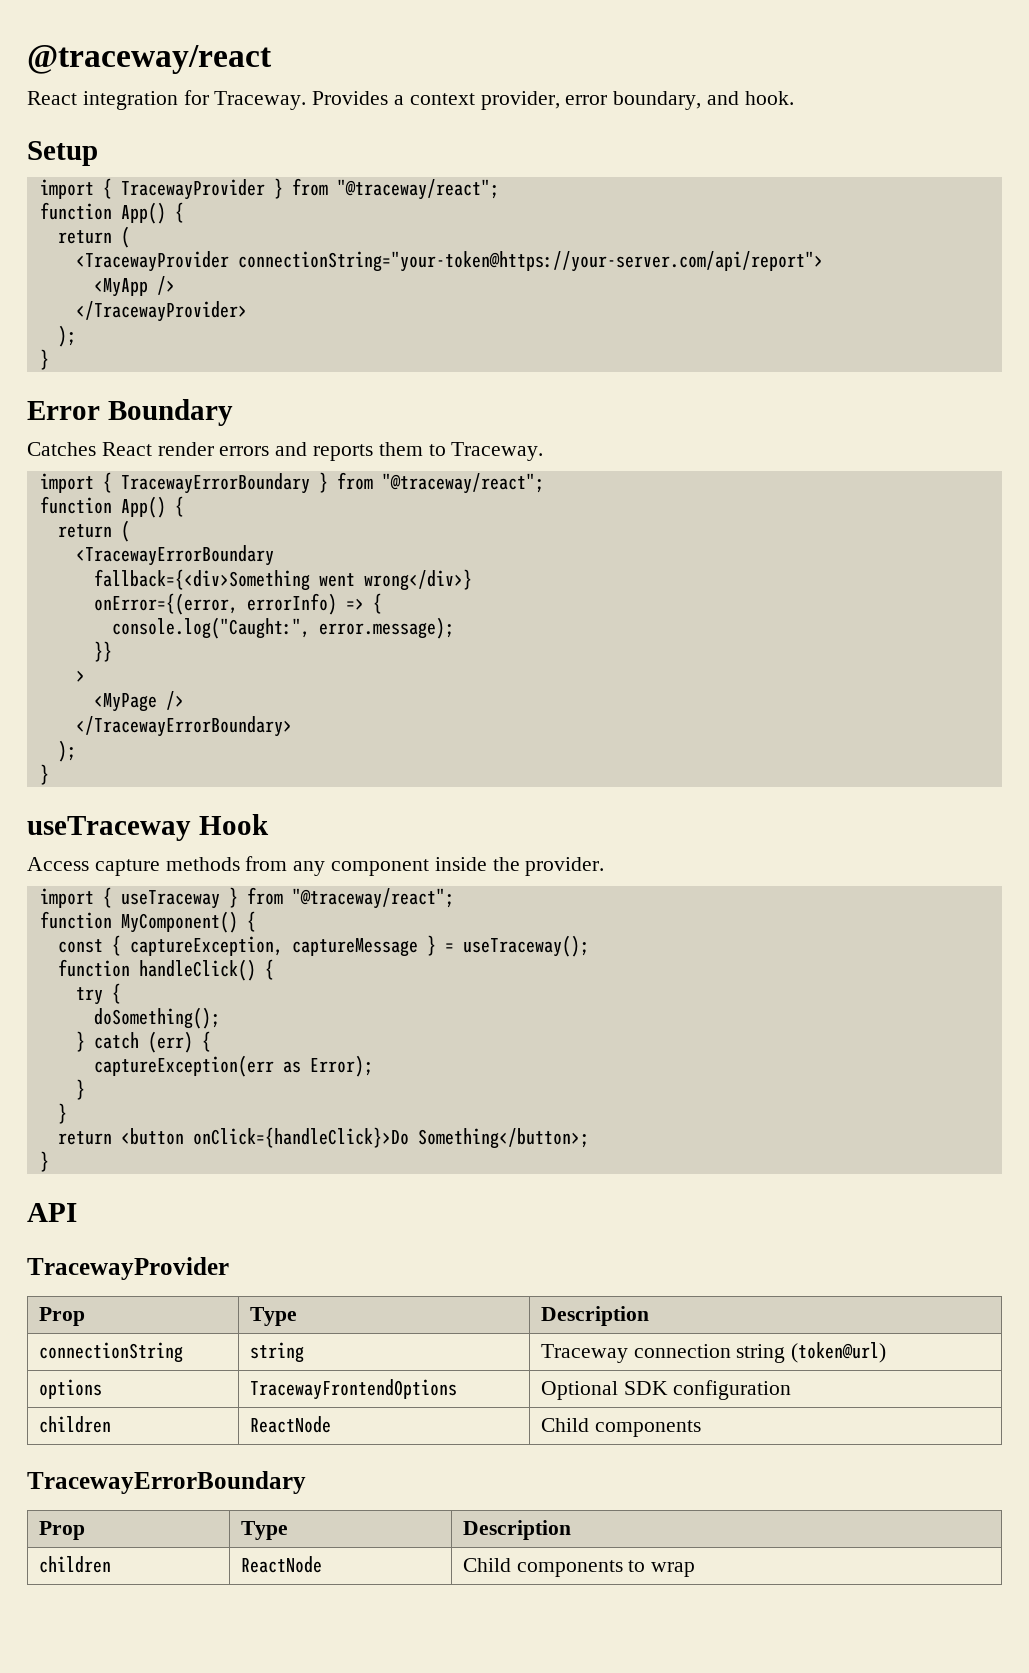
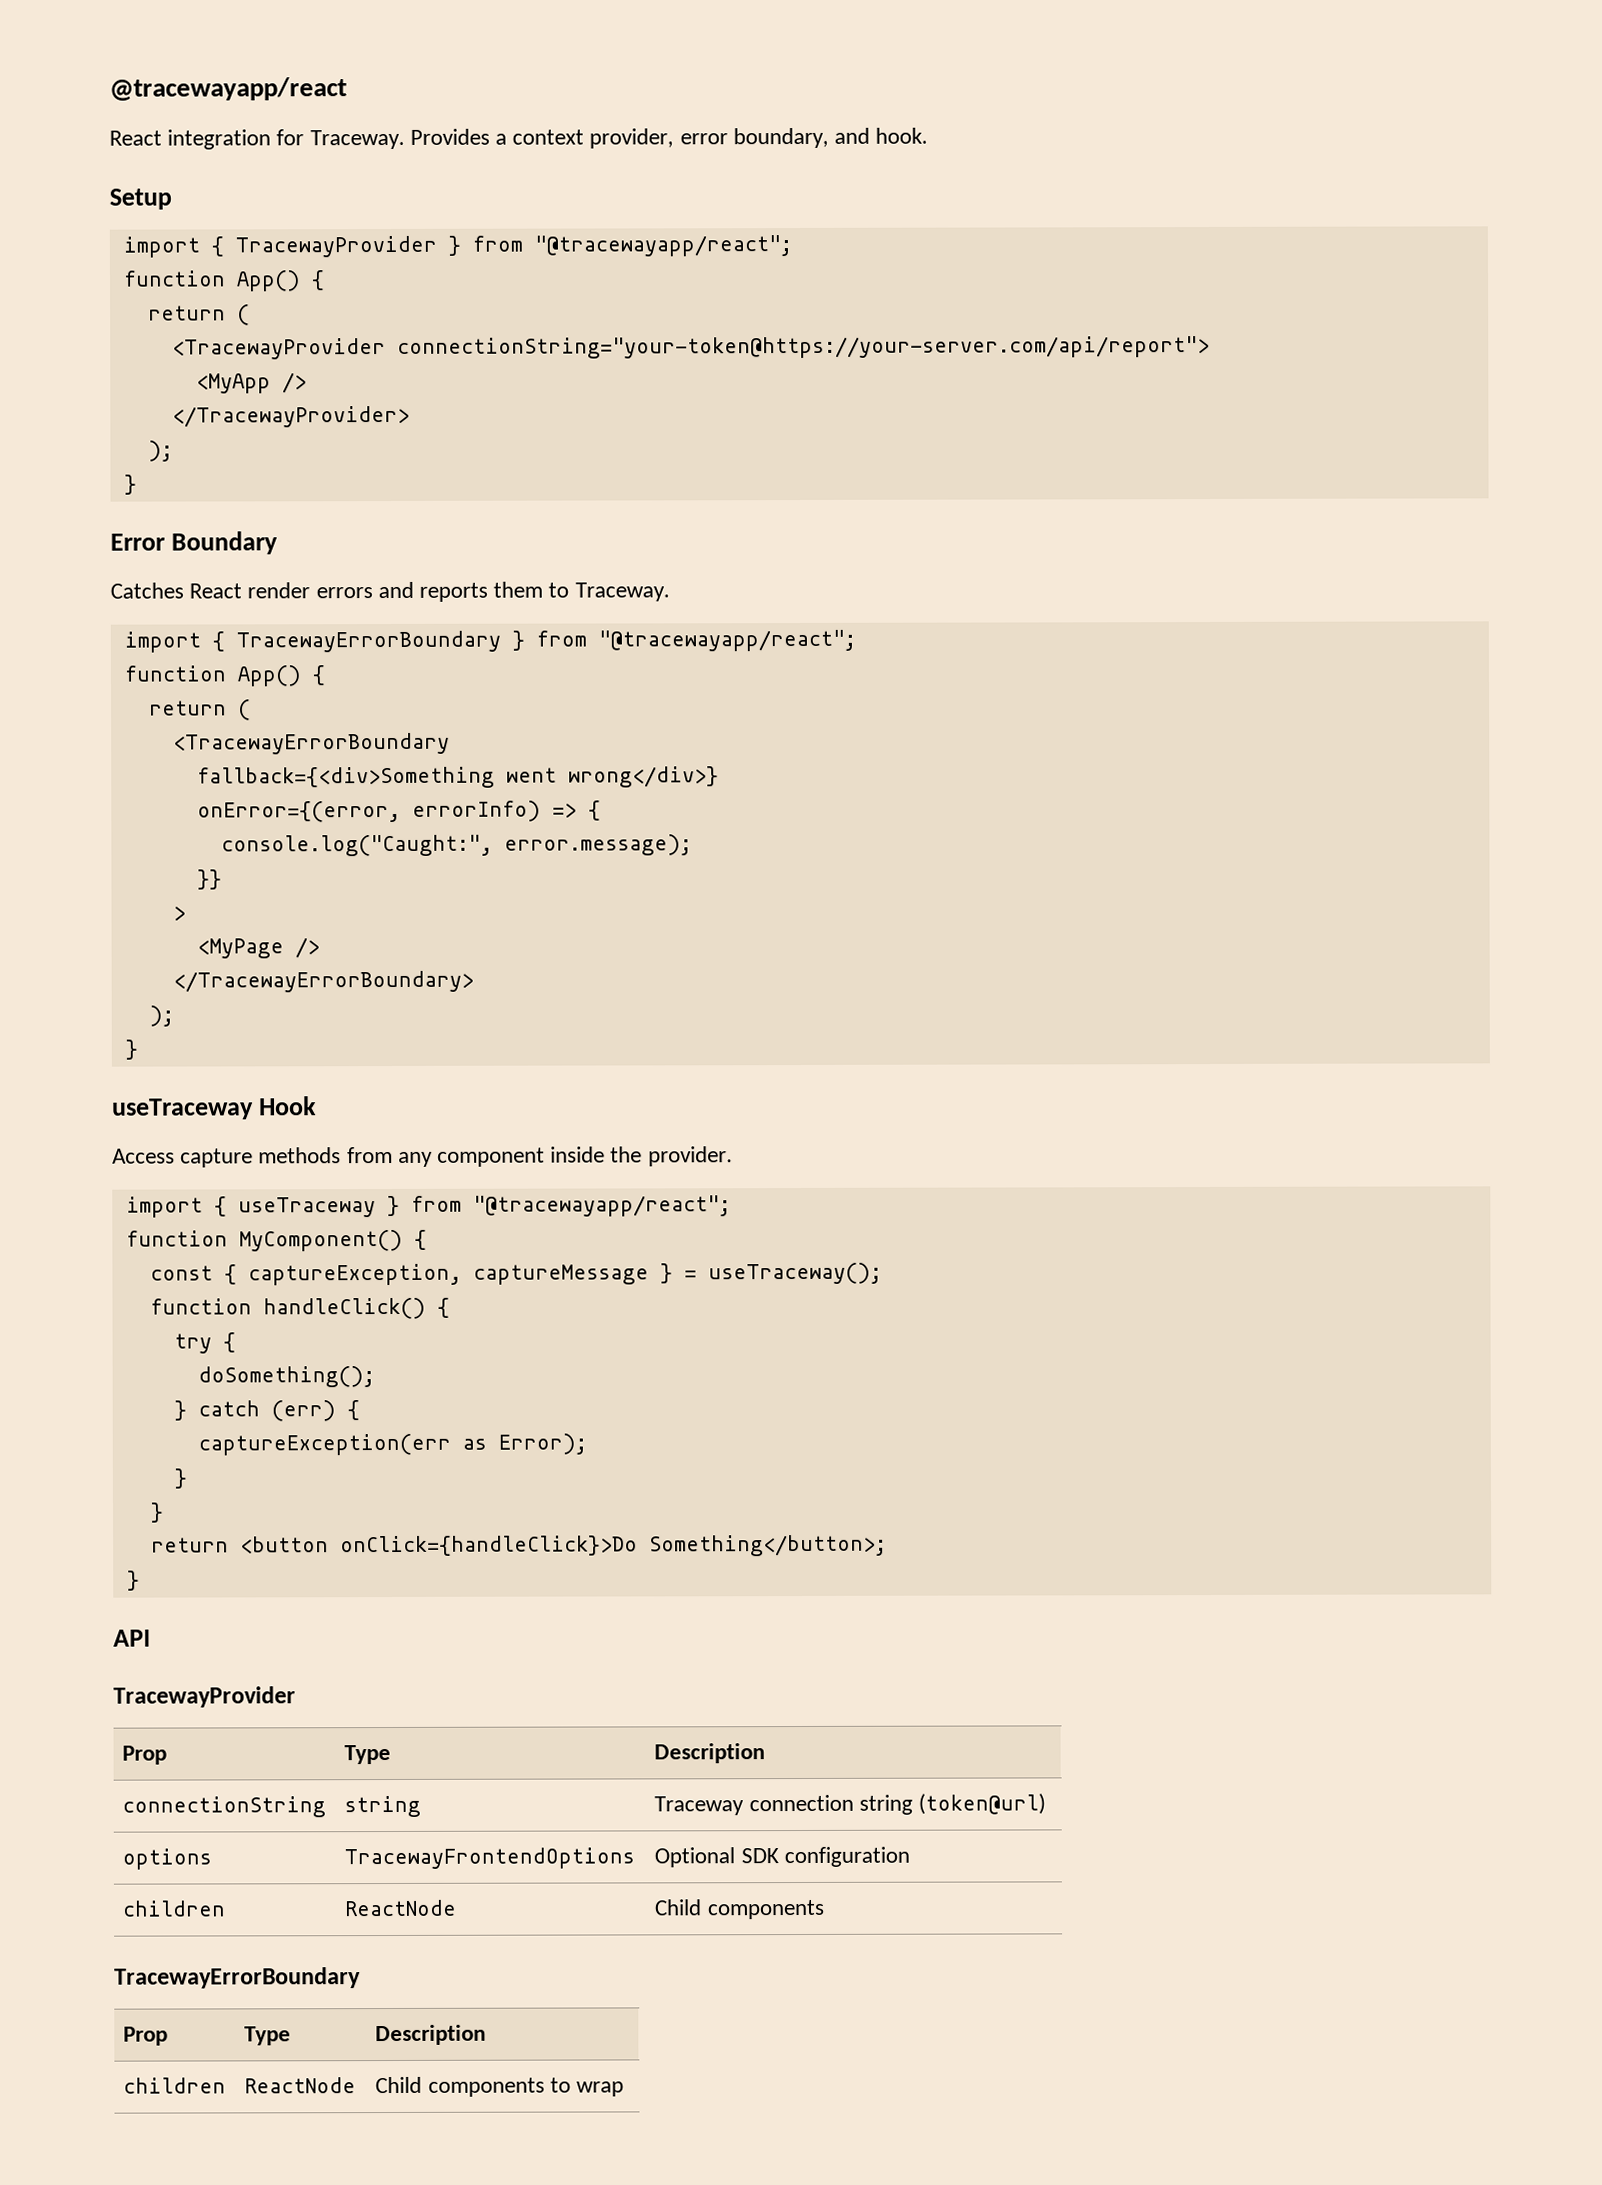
- @traceway/react
+ @tracewayapp/react
- import { TracewayProvider } from "@traceway/react";
+ import { TracewayProvider } from "@tracewayapp/react";
- import { TracewayErrorBoundary } from "@traceway/react";
+ import { TracewayErrorBoundary } from "@tracewayapp/react";
- import { useTraceway } from "@traceway/react";
+ import { useTraceway } from "@tracewayapp/react";

